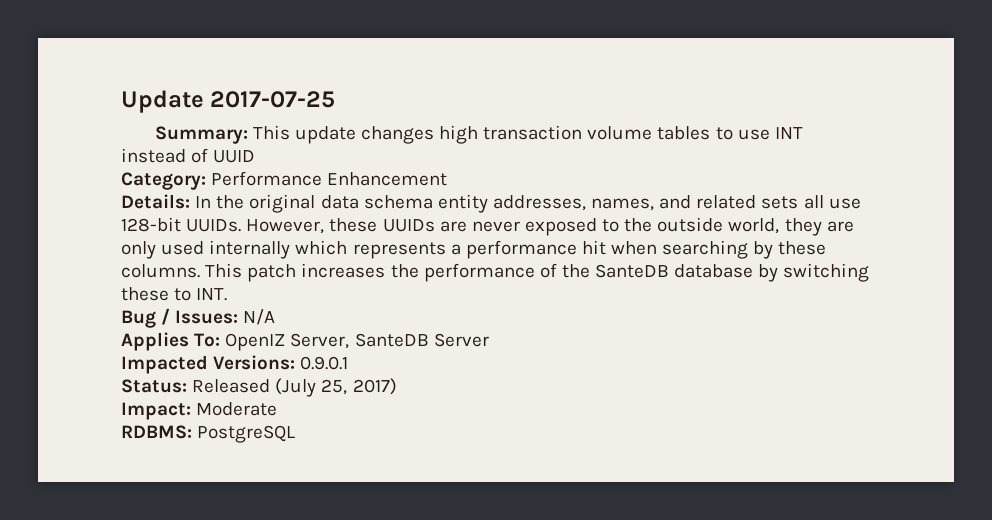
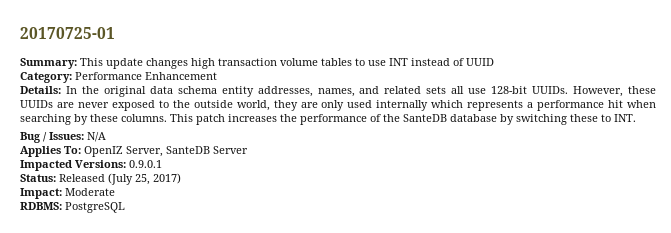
- Update 2017-07-25
+ 20170725-01

